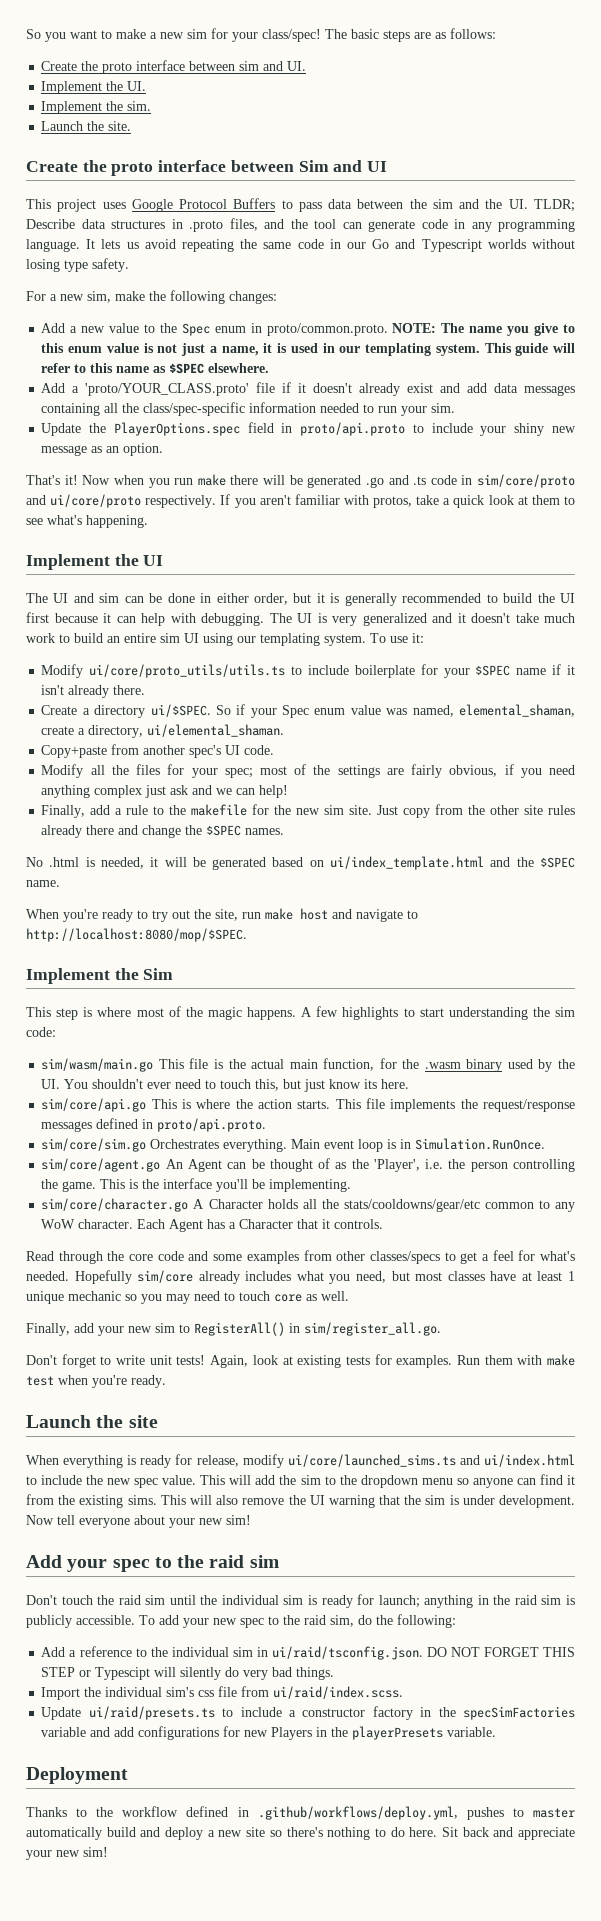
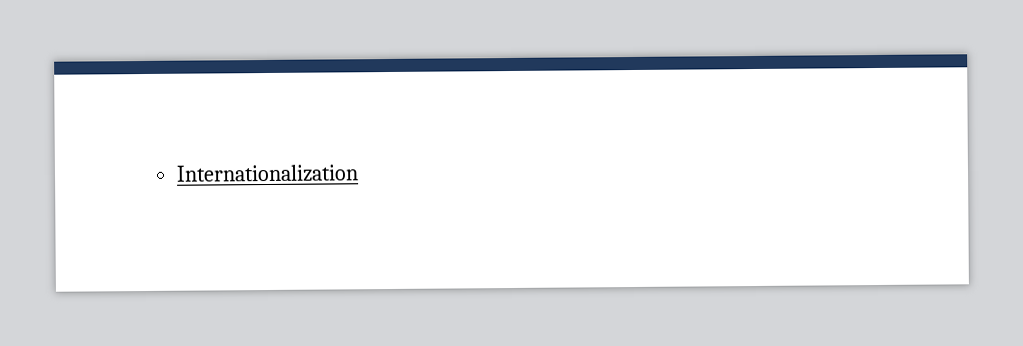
- So you want to make a new sim for your class/spec! The basic steps are as follows:
- Create the proto interface between sim and UI.
- Implement the UI.
- Implement the sim.
- Launch the site.
- Create the proto interface between Sim and UI
- This project uses Google Protocol Buffers to pass data between the sim and the UI. TLDR; Describe data structures in .proto files, and the tool can generate code in any programming language. It lets us avoid repeating the same code in our Go and Typescript worlds without losing type safety.
- For a new sim, make the following changes:
- Add a new value to the Spec enum in proto/common.proto. NOTE: The name you give to this enum value is not just a name, it is used in our templating system. This guide will refer to this name as $SPEC elsewhere.
- Add a 'proto/YOUR_CLASS.proto' file if it doesn't already exist and add data messages containing all the class/spec-specific information needed to run your sim.
- Update the PlayerOptions.spec field in proto/api.proto to include your shiny new message as an option.
- That's it! Now when you run make there will be generated .go and .ts code in sim/core/proto and ui/core/proto respectively. If you aren't familiar with protos, take a quick look at them to see what's happening.
- Implement the UI
- The UI and sim can be done in either order, but it is generally recommended to build the UI first because it can help with debugging. The UI is very generalized and it doesn't take much work to build an entire sim UI using our templating system. To use it:
- Modify ui/core/proto_utils/utils.ts to include boilerplate for your $SPEC name if it isn't already there.
- Create a directory ui/$SPEC. So if your Spec enum value was named, elemental_shaman, create a directory, ui/elemental_shaman.
- Copy+paste from another spec's UI code.
- Modify all the files for your spec; most of the settings are fairly obvious, if you need anything complex just ask and we can help!
- Finally, add a rule to the makefile for the new sim site. Just copy from the other site rules already there and change the $SPEC names.
- No .html is needed, it will be generated based on ui/index_template.html and the $SPEC name.
- When you're ready to try out the site, run make host and navigate to http://localhost:8080/mop/$SPEC.
- Implement the Sim
- This step is where most of the magic happens. A few highlights to start understanding the sim code:
- sim/wasm/main.go This file is the actual main function, for the .wasm binary used by the UI. You shouldn't ever need to touch this, but just know its here.
- sim/core/api.go This is where the action starts. This file implements the request/response messages defined in proto/api.proto.
- sim/core/sim.go Orchestrates everything. Main event loop is in Simulation.RunOnce.
- sim/core/agent.go An Agent can be thought of as the 'Player', i.e. the person controlling the game. This is the interface you'll be implementing.
- sim/core/character.go A Character holds all the stats/cooldowns/gear/etc common to any WoW character. Each Agent has a Character that it controls.
- Read through the core code and some examples from other classes/specs to get a feel for what's needed. Hopefully sim/core already includes what you need, but most classes have at least 1 unique mechanic so you may need to touch core as well.
- Finally, add your new sim to RegisterAll() in sim/register_all.go.
- Don't forget to write unit tests! Again, look at existing tests for examples. Run them with make test when you're ready.
- Launch the site
- When everything is ready for release, modify ui/core/launched_sims.ts and ui/index.html to include the new spec value. This will add the sim to the dropdown menu so anyone can find it from the existing sims. This will also remove the UI warning that the sim is under development. Now tell everyone about your new sim!
- Add your spec to the raid sim
- Don't touch the raid sim until the individual sim is ready for launch; anything in the raid sim is publicly accessible. To add your new spec to the raid sim, do the following:
- Add a reference to the individual sim in ui/raid/tsconfig.json. DO NOT FORGET THIS STEP or Typescipt will silently do very bad things.
- Import the individual sim's css file from ui/raid/index.scss.
- Update ui/raid/presets.ts to include a constructor factory in the specSimFactories variable and add configurations for new Players in the playerPresets variable.
- Deployment
- Thanks to the workflow defined in .github/workflows/deploy.yml, pushes to master automatically build and deploy a new site so there's nothing to do here. Sit back and appreciate your new sim!
+ Internationalization

